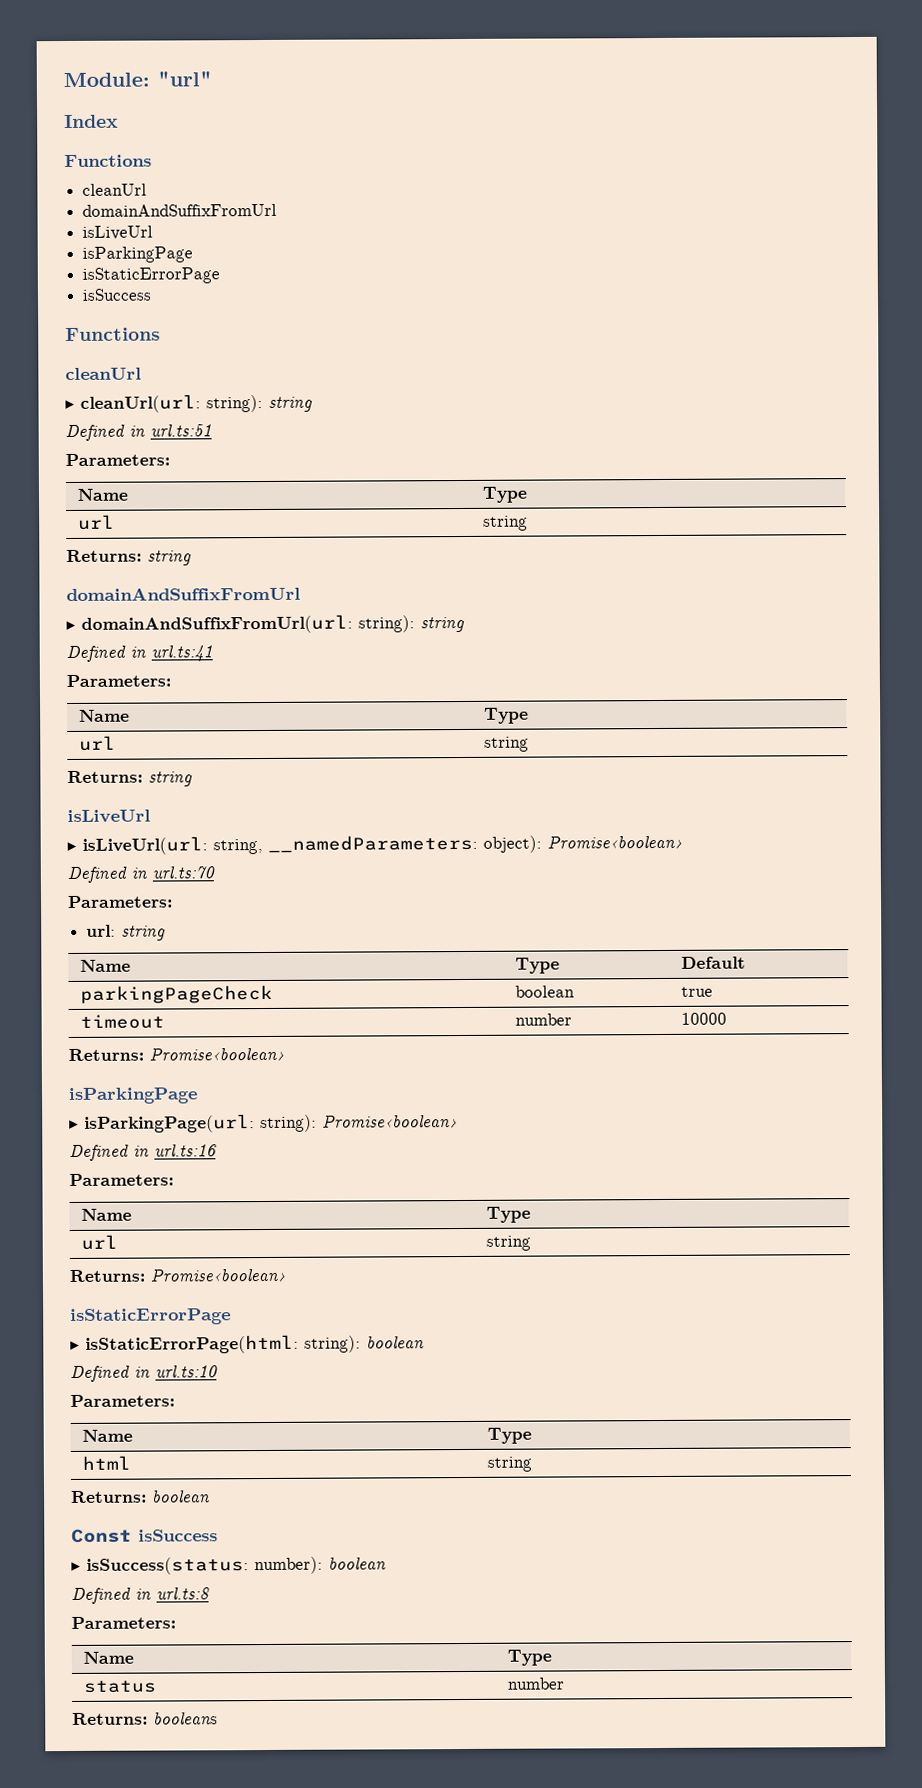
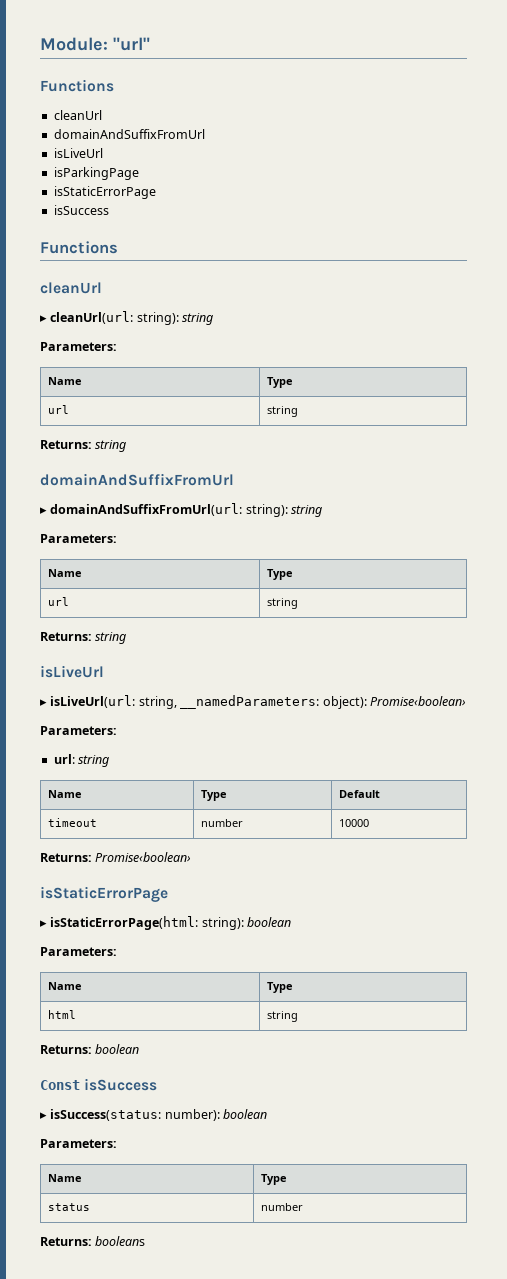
- Index
- Defined in url.ts:51
- Defined in url.ts:41
- Defined in url.ts:70
- parkingPageCheck | boolean | true
  timeout | number | 10000
- Returns: Promise‹boolean›
- isParkingPage
- ▸ isParkingPage(url: string): Promise‹boolean›
- Defined in url.ts:16
- Parameters:
- Name | Type
- url | string
- Defined in url.ts:10
- Defined in url.ts:8

